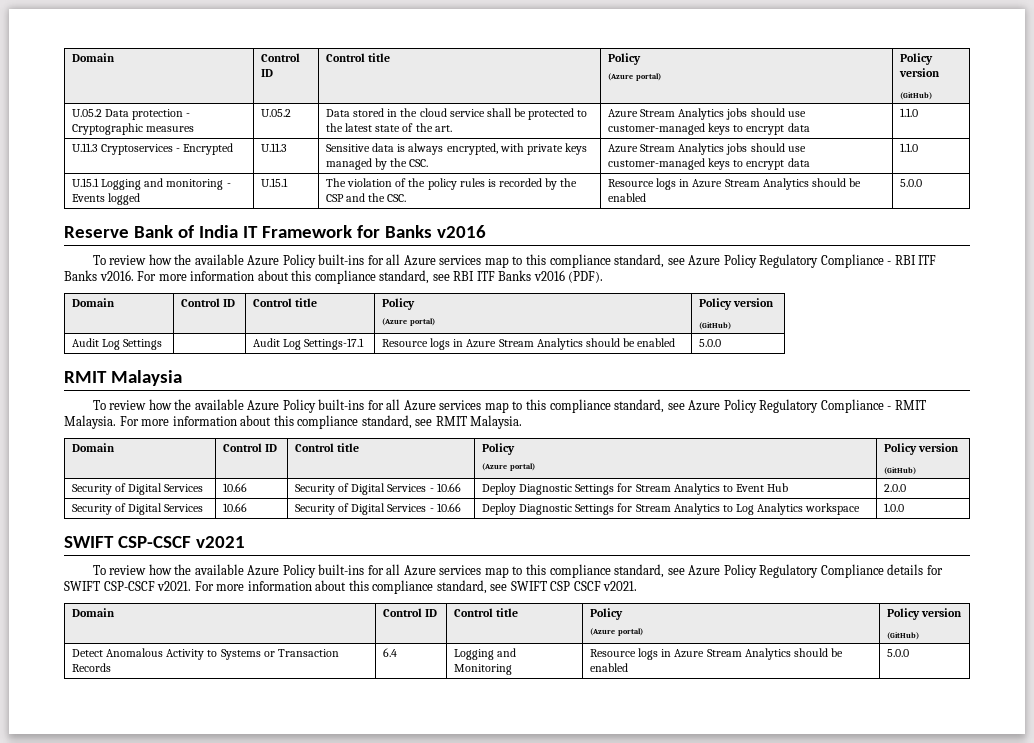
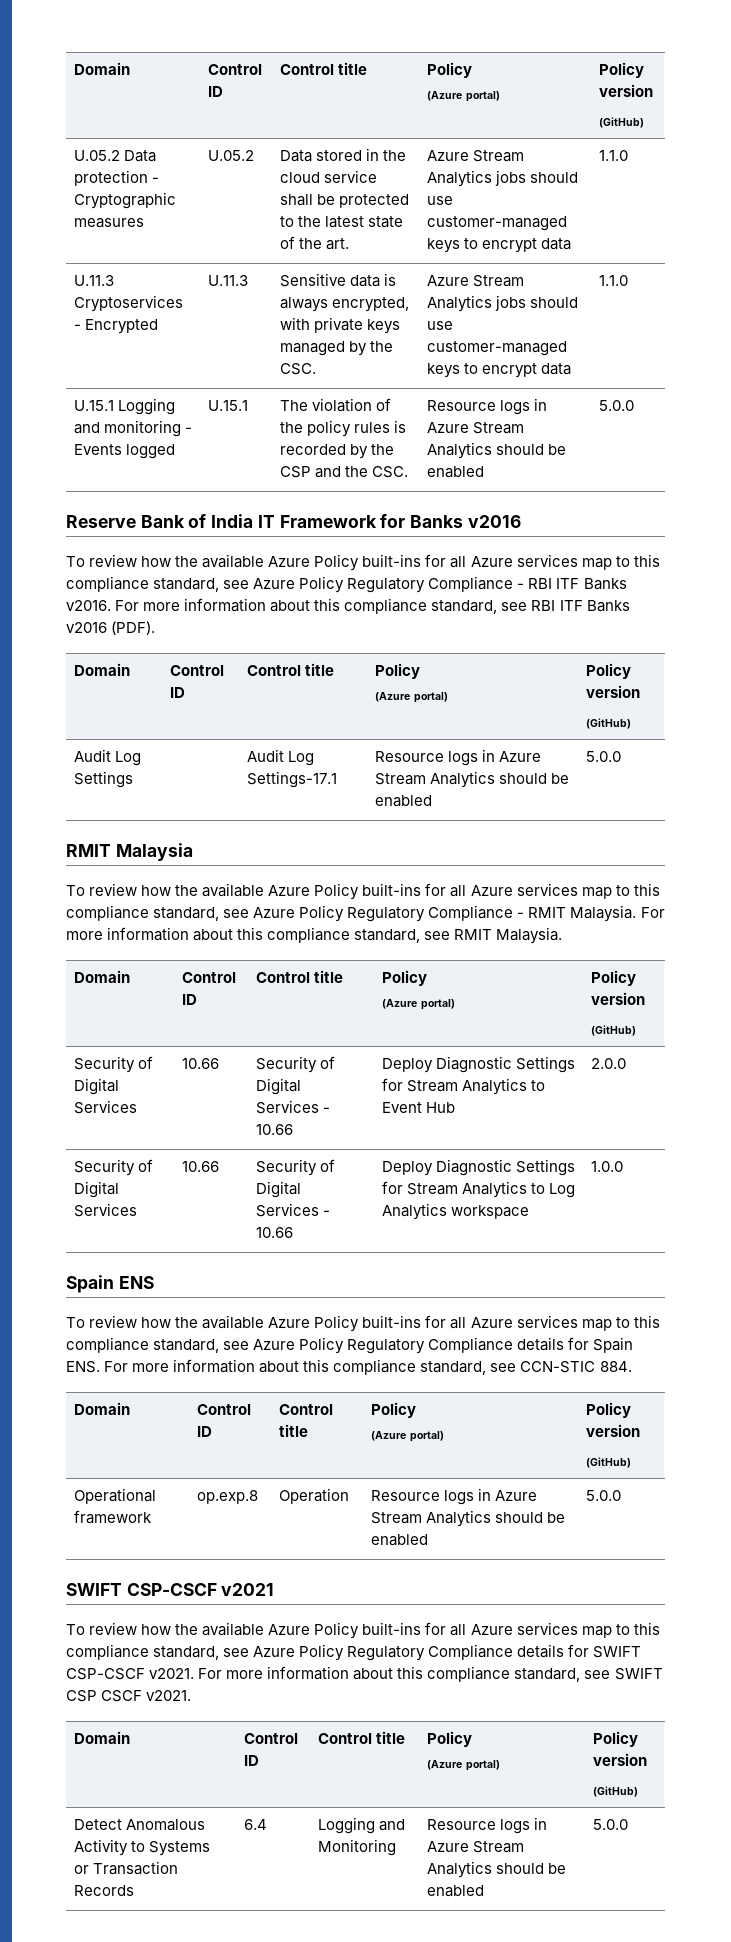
+ Spain ENS
+ To review how the available Azure Policy built-ins for all Azure services map to this compliance standard, see Azure Policy Regulatory Compliance details for Spain ENS. For more information about this compliance standard, see CCN-STIC 884.
+ Domain | Control ID | Control title | Policy
+ (Azure portal) | Policy version
+ (GitHub)
+ Operational framework | op.exp.8 | Operation | Resource logs in Azure Stream Analytics should be enabled | 5.0.0

